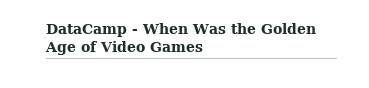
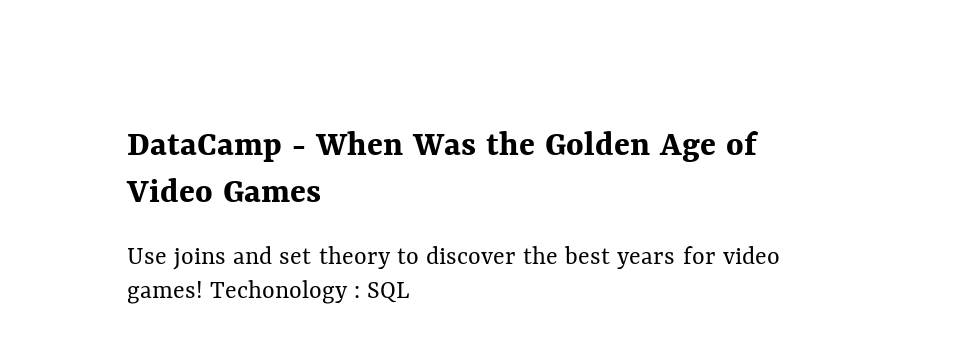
+ Use joins and set theory to discover the best years for video games! Techonology : SQL

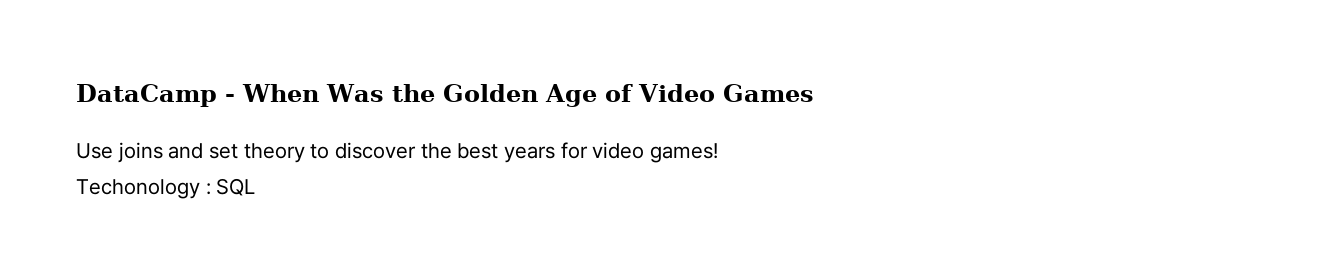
- Use joins and set theory to discover the best years for video games! Techonology : SQL
+ Use joins and set theory to discover the best years for video games!
+ Techonology : SQL

